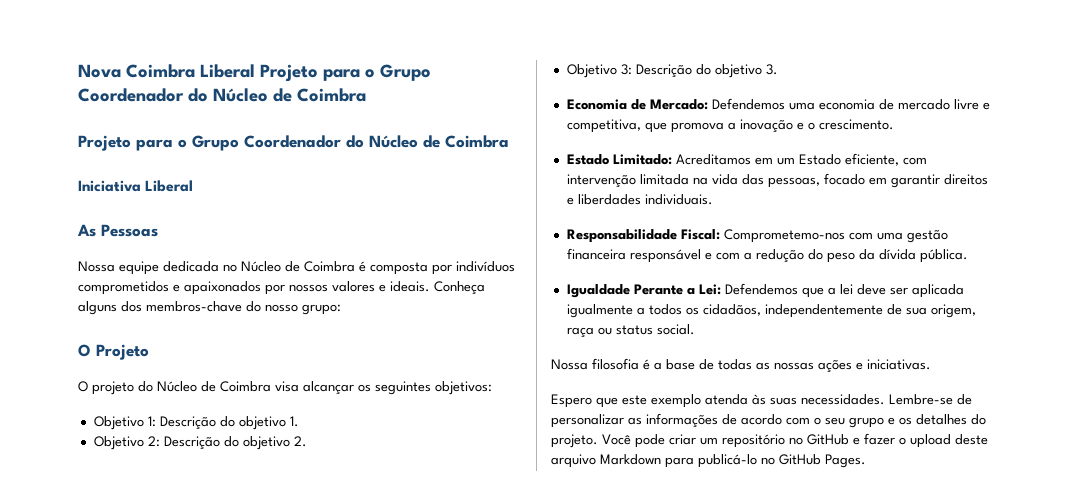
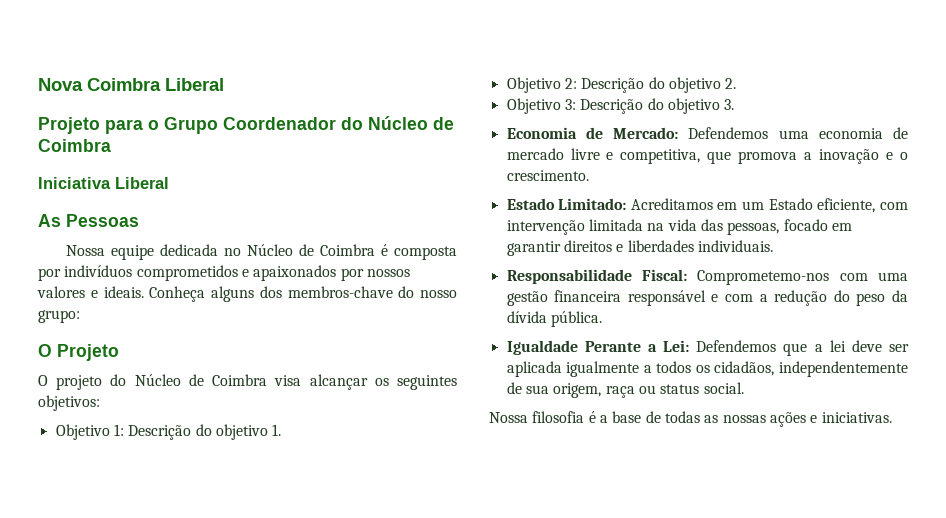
- Nova Coimbra Liberal Projeto para o Grupo Coordenador do Núcleo de Coimbra
+ Nova Coimbra Liberal
- Espero que este exemplo atenda às suas necessidades. Lembre-se de personalizar as informações de acordo com o seu grupo e os detalhes do projeto. Você pode criar um repositório no GitHub e fazer o upload deste arquivo Markdown para publicá-lo no GitHub Pages.

